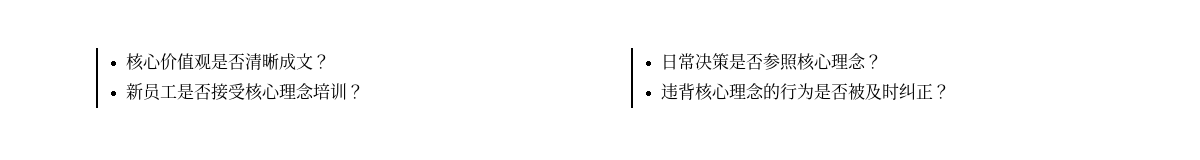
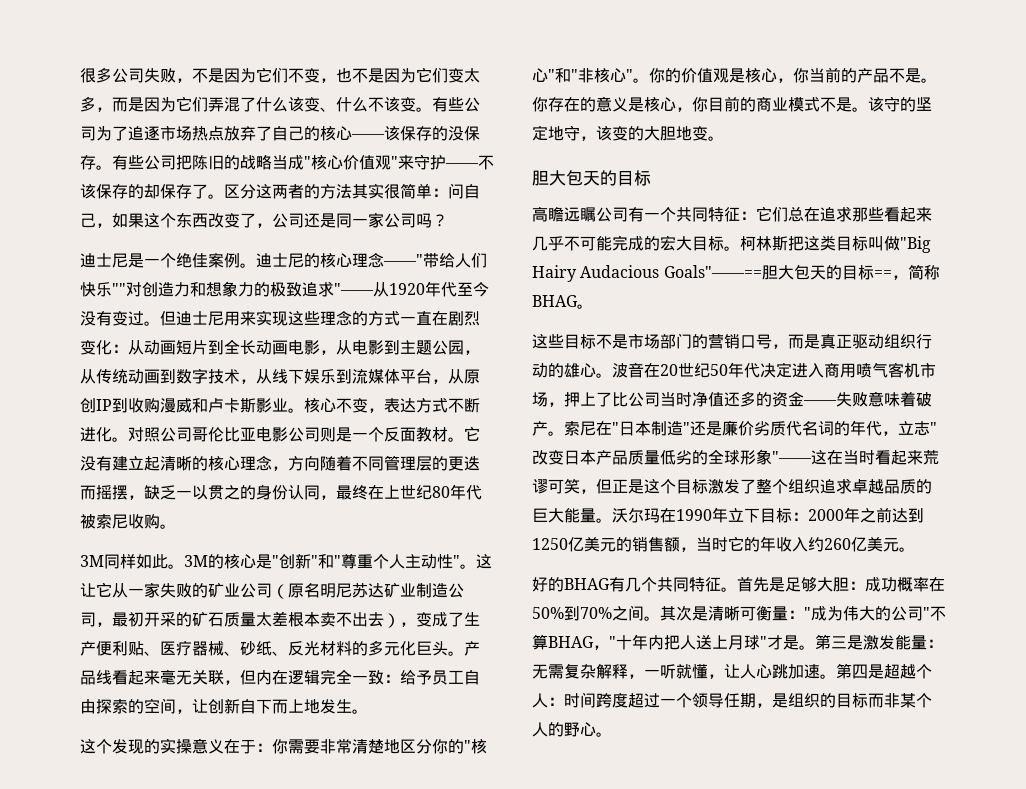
- 核心价值观是否清晰成文？
- 新员工是否接受核心理念培训？
- 日常决策是否参照核心理念？
- 违背核心理念的行为是否被及时纠正？
+ 很多公司失败，不是因为它们不变，也不是因为它们变太多，而是因为它们弄混了什么该变、什么不该变。有些公司为了追逐市场热点放弃了自己的核心——该保存的没保存。有些公司把陈旧的战略当成"核心价值观"来守护——不该保存的却保存了。区分这两者的方法其实很简单：问自己，如果这个东西改变了，公司还是同一家公司吗？
+ 迪士尼是一个绝佳案例。迪士尼的核心理念——"带给人们快乐""对创造力和想象力的极致追求"——从1920年代至今没有变过。但迪士尼用来实现这些理念的方式一直在剧烈变化：从动画短片到全长动画电影，从电影到主题公园，从传统动画到数字技术，从线下娱乐到流媒体平台，从原创IP到收购漫威和卢卡斯影业。核心不变，表达方式不断进化。对照公司哥伦比亚电影公司则是一个反面教材。它没有建立起清晰的核心理念，方向随着不同管理层的更迭而摇摆，缺乏一以贯之的身份认同，最终在上世纪80年代被索尼收购。
+ 3M同样如此。3M的核心是"创新"和"尊重个人主动性"。这让它从一家失败的矿业公司（原名明尼苏达矿业制造公司，最初开采的矿石质量太差根本卖不出去），变成了生产便利贴、医疗器械、砂纸、反光材料的多元化巨头。产品线看起来毫无关联，但内在逻辑完全一致：给予员工自由探索的空间，让创新自下而上地发生。
+ 这个发现的实操意义在于：你需要非常清楚地区分你的"核心"和"非核心"。你的价值观是核心，你当前的产品不是。你存在的意义是核心，你目前的商业模式不是。该守的坚定地守，该变的大胆地变。
+ 胆大包天的目标
+ 高瞻远瞩公司有一个共同特征：它们总在追求那些看起来几乎不可能完成的宏大目标。柯林斯把这类目标叫做"Big Hairy Audacious Goals"——==胆大包天的目标==，简称BHAG。
+ 这些目标不是市场部门的营销口号，而是真正驱动组织行动的雄心。波音在20世纪50年代决定进入商用喷气客机市场，押上了比公司当时净值还多的资金——失败意味着破产。索尼在"日本制造"还是廉价劣质代名词的年代，立志"改变日本产品质量低劣的全球形象"——这在当时看起来荒谬可笑，但正是这个目标激发了整个组织追求卓越品质的巨大能量。沃尔玛在1990年立下目标：2000年之前达到1250亿美元的销售额，当时它的年收入约260亿美元。
+ 好的BHAG有几个共同特征。首先是足够大胆：成功概率在50%到70%之间。其次是清晰可衡量："成为伟大的公司"不算BHAG，"十年内把人送上月球"才是。第三是激发能量：无需复杂解释，一听就懂，让人心跳加速。第四是超越个人：时间跨度超过一个领导任期，是组织的目标而非某个人的野心。

